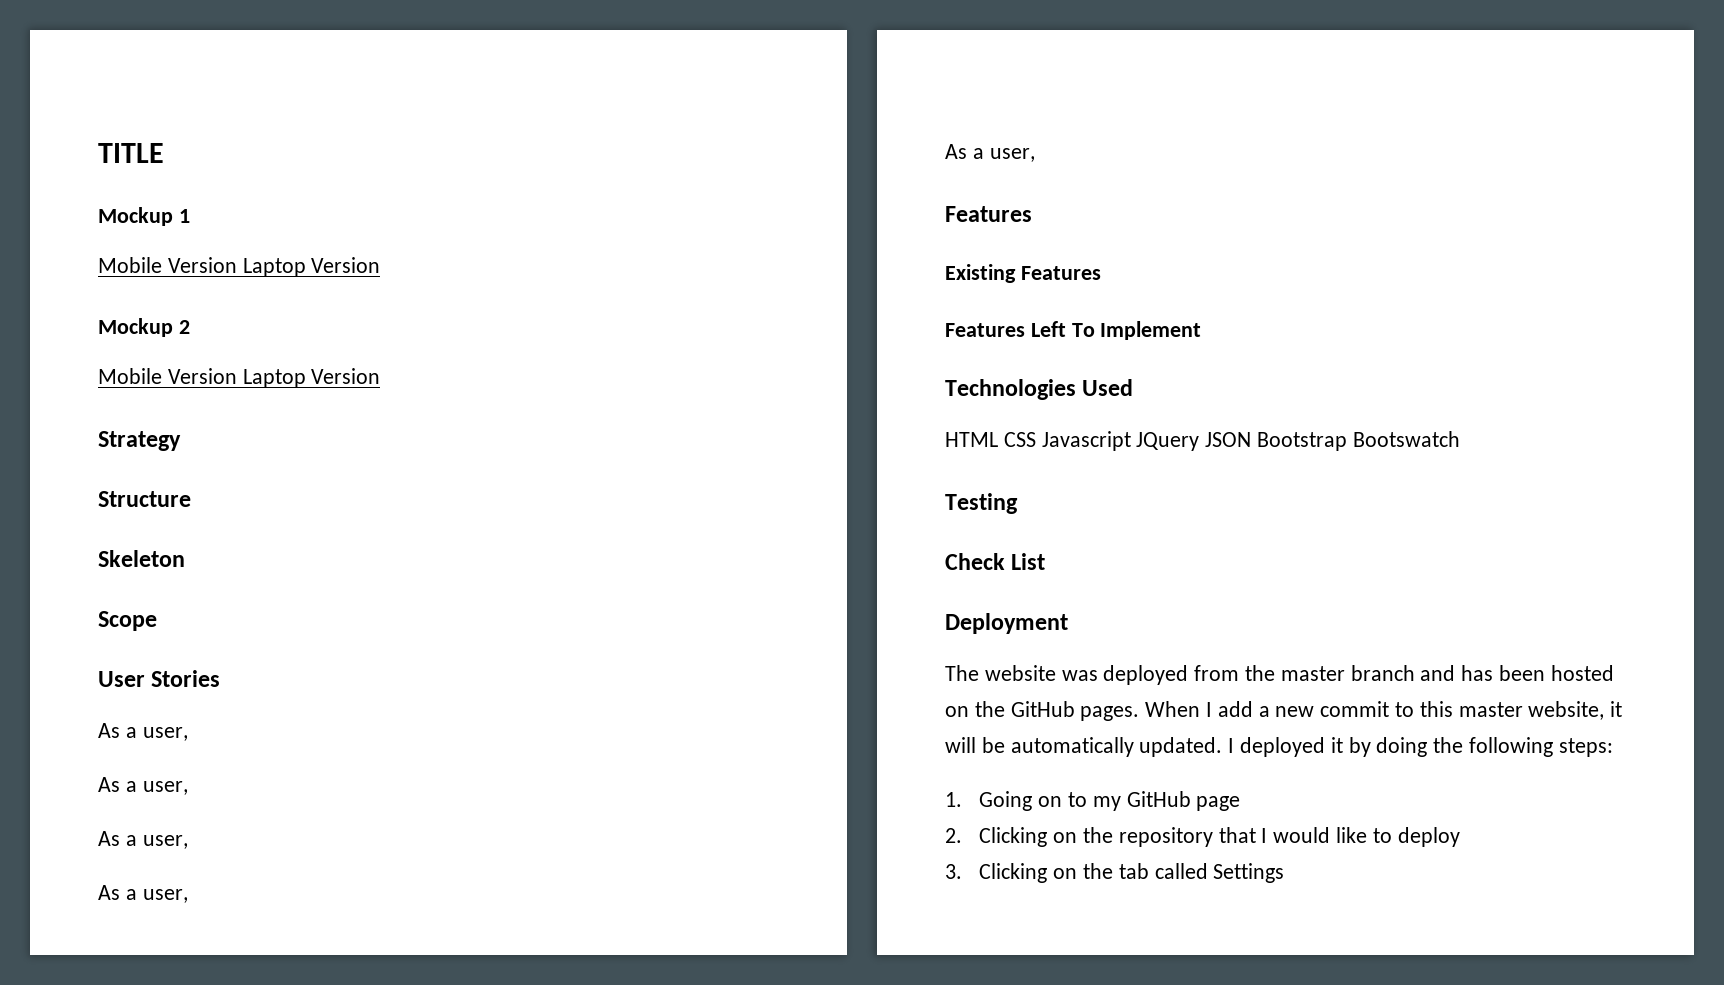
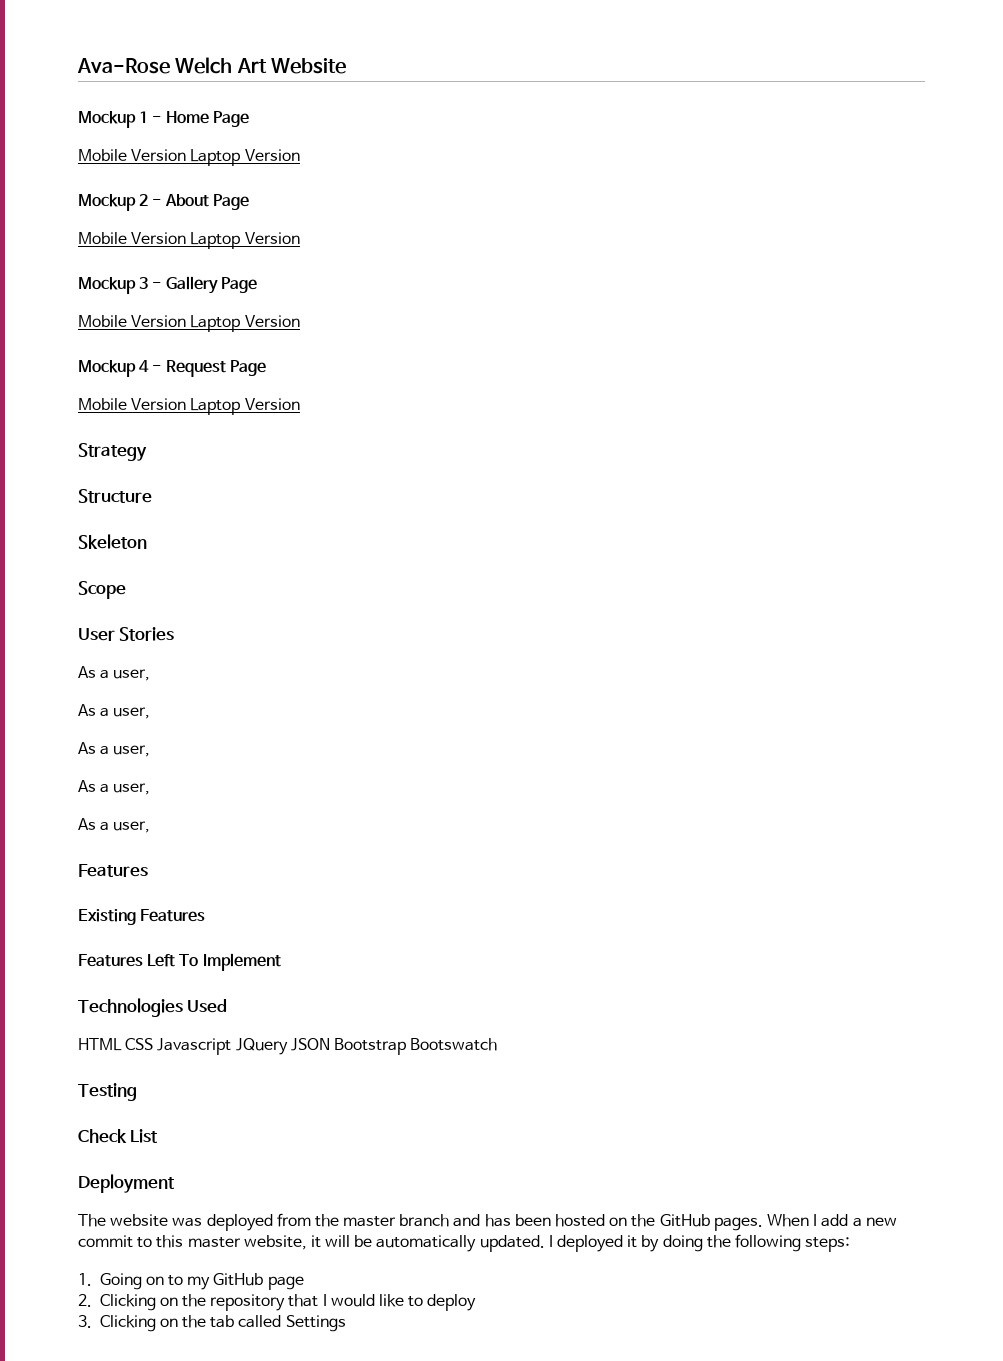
- TITLE
+ Ava-Rose Welch Art Website
- Mockup 1
+ Mockup 1 - Home Page
- Mockup 2
+ Mockup 2 - About Page
+ Mobile Version Laptop Version
+ Mockup 3 - Gallery Page
+ Mobile Version Laptop Version
+ Mockup 4 - Request Page

